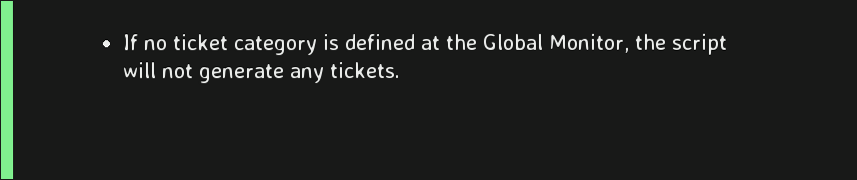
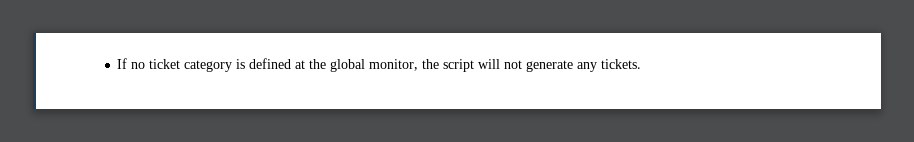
- If no ticket category is defined at the Global Monitor, the script will not generate any tickets.
+ If no ticket category is defined at the global monitor, the script will not generate any tickets.

